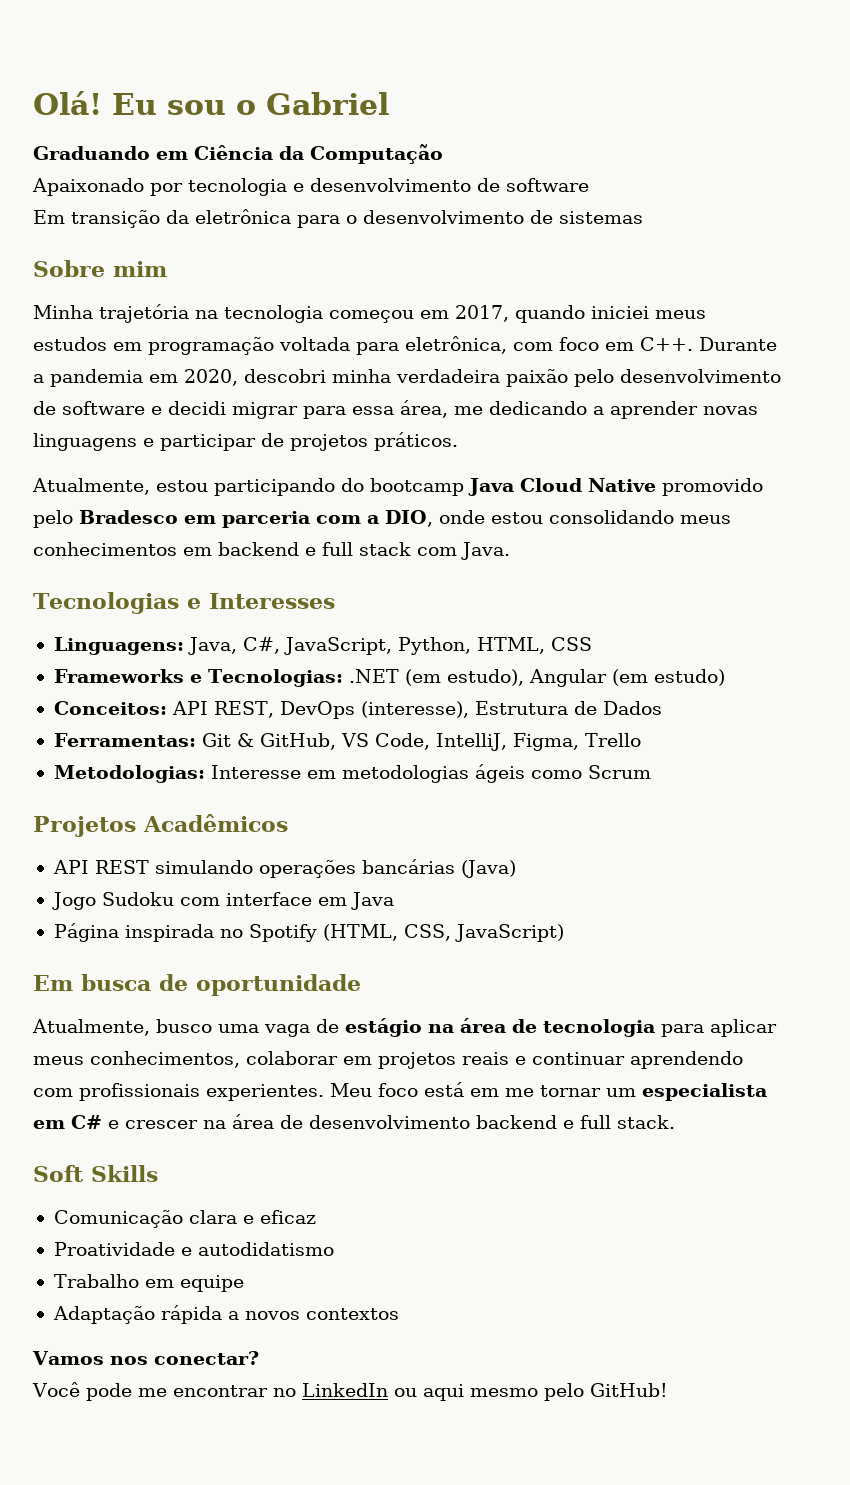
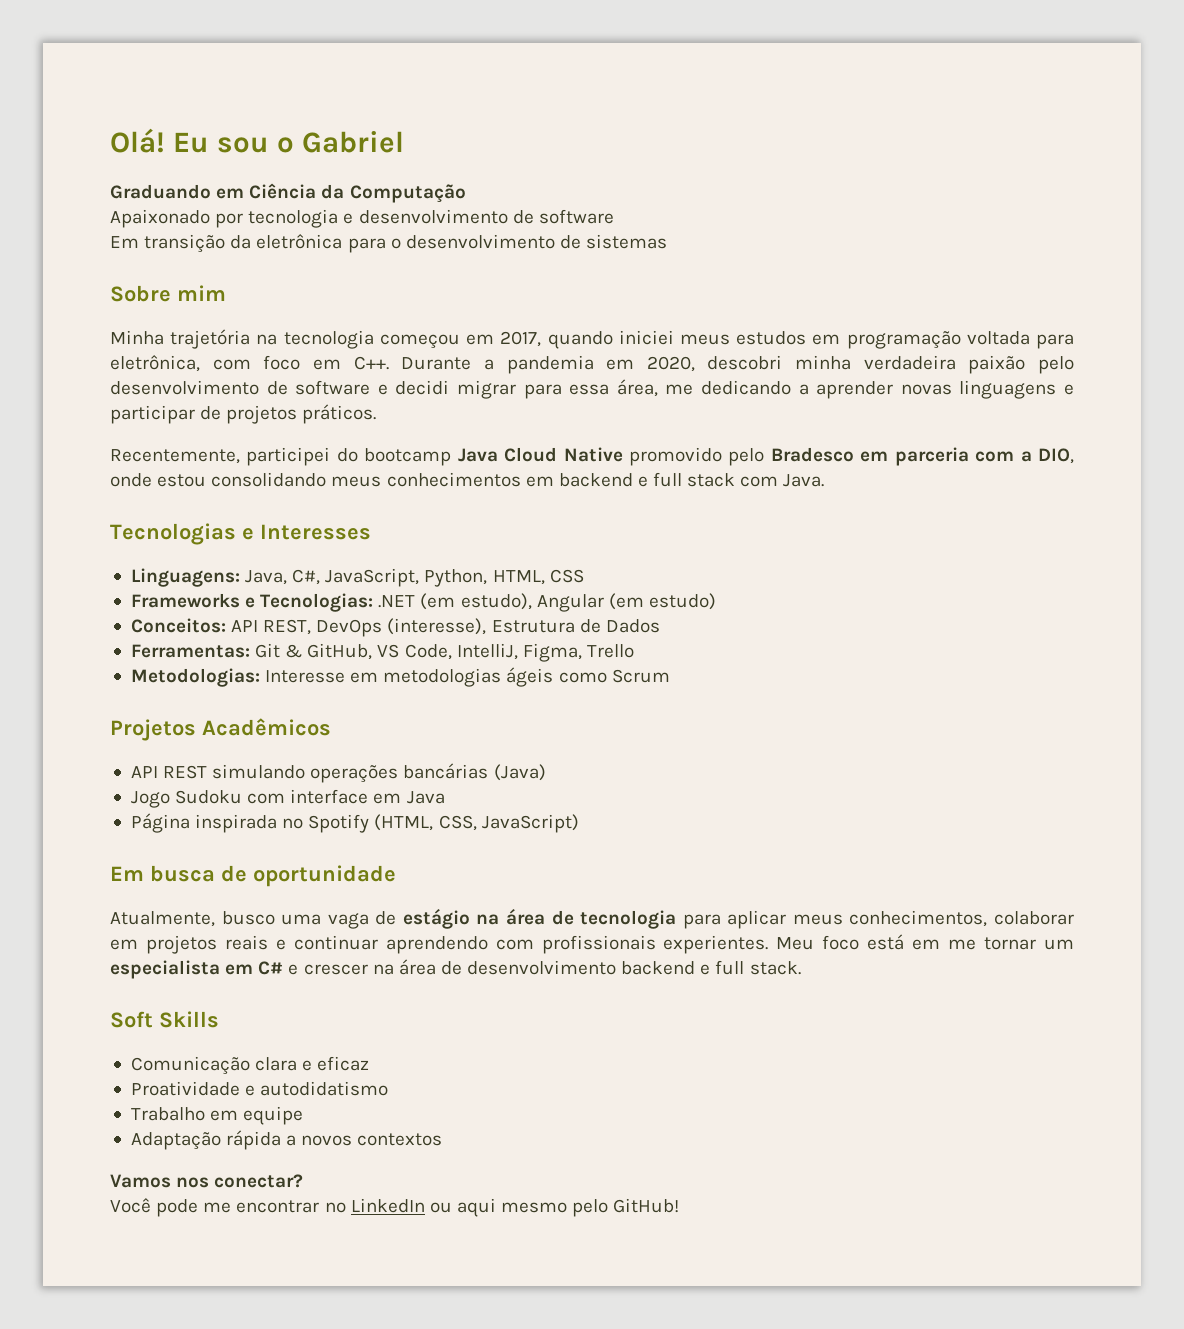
- Atualmente, estou participando do bootcamp Java Cloud Native promovido pelo Bradesco em parceria com a DIO, onde estou consolidando meus conhecimentos em backend e full stack com Java.
+ Recentemente, participei do bootcamp Java Cloud Native promovido pelo Bradesco em parceria com a DIO, onde estou consolidando meus conhecimentos em backend e full stack com Java.

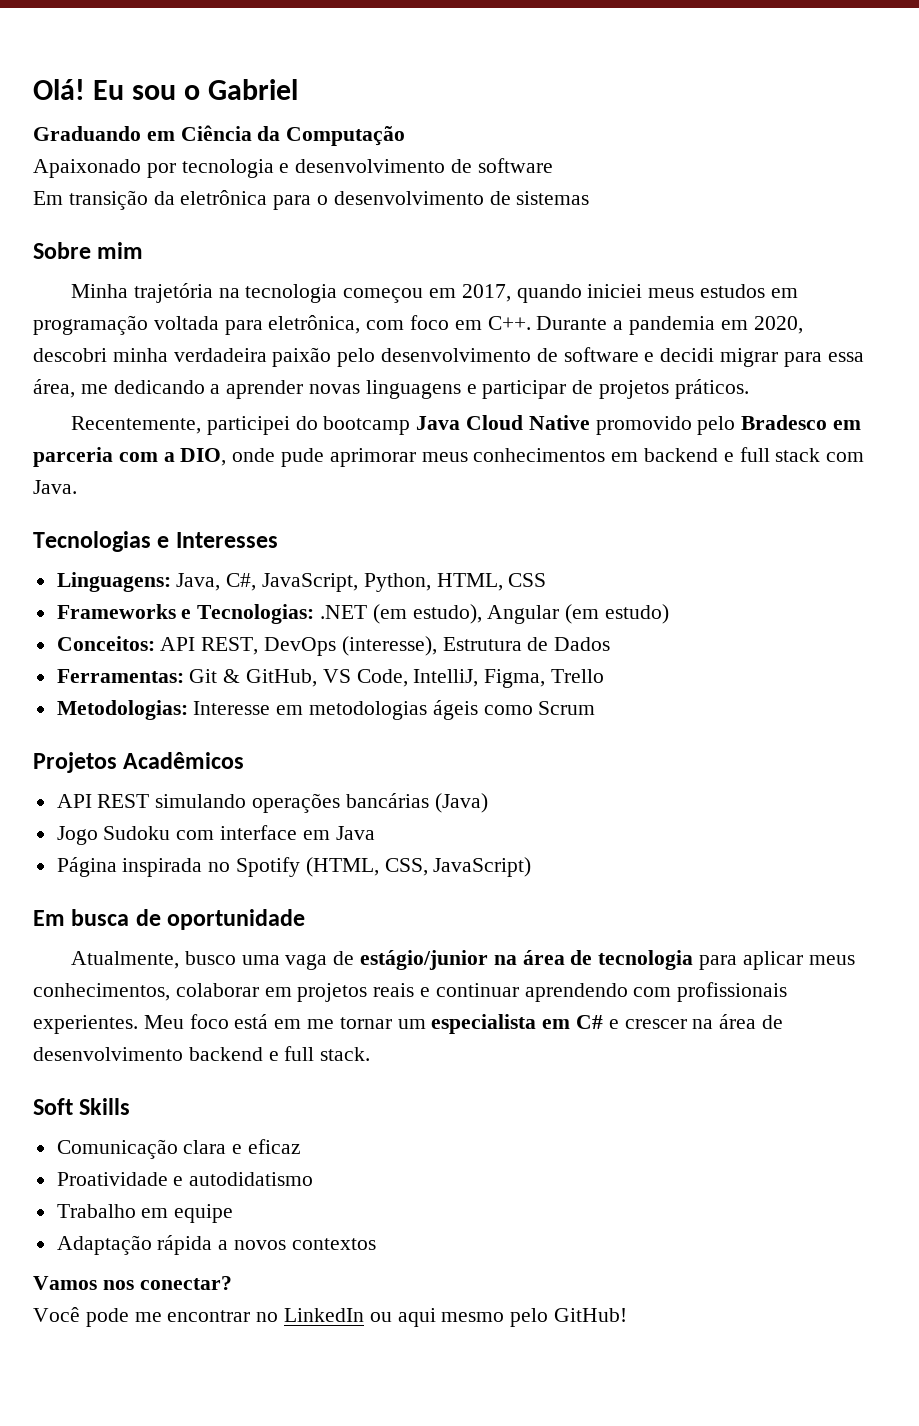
- Recentemente, participei do bootcamp Java Cloud Native promovido pelo Bradesco em parceria com a DIO, onde estou consolidando meus conhecimentos em backend e full stack com Java.
+ Recentemente, participei do bootcamp Java Cloud Native promovido pelo Bradesco em parceria com a DIO, onde pude aprimorar meus conhecimentos em backend e full stack com Java.
- Atualmente, busco uma vaga de estágio na área de tecnologia para aplicar meus conhecimentos, colaborar em projetos reais e continuar aprendendo com profissionais experientes.
+ Atualmente, busco uma vaga de estágio/junior na área de tecnologia para aplicar meus conhecimentos, colaborar em projetos reais e continuar aprendendo com profissionais experientes.

